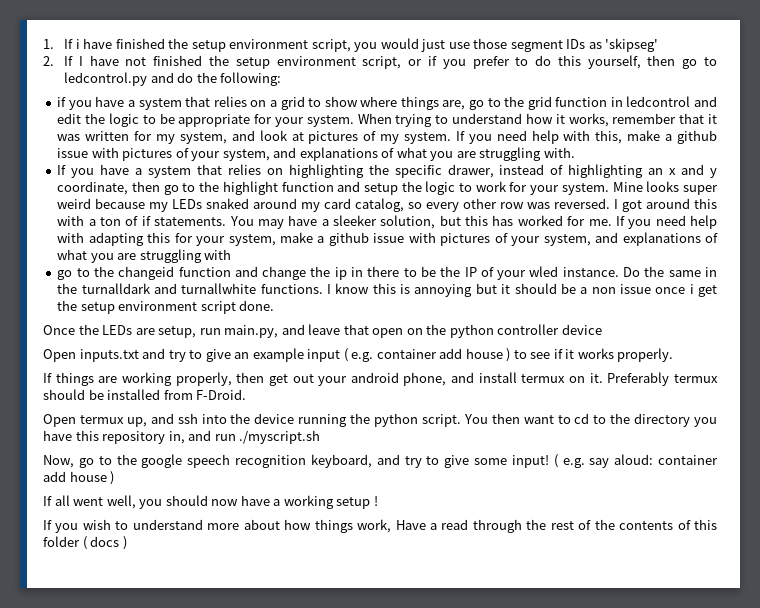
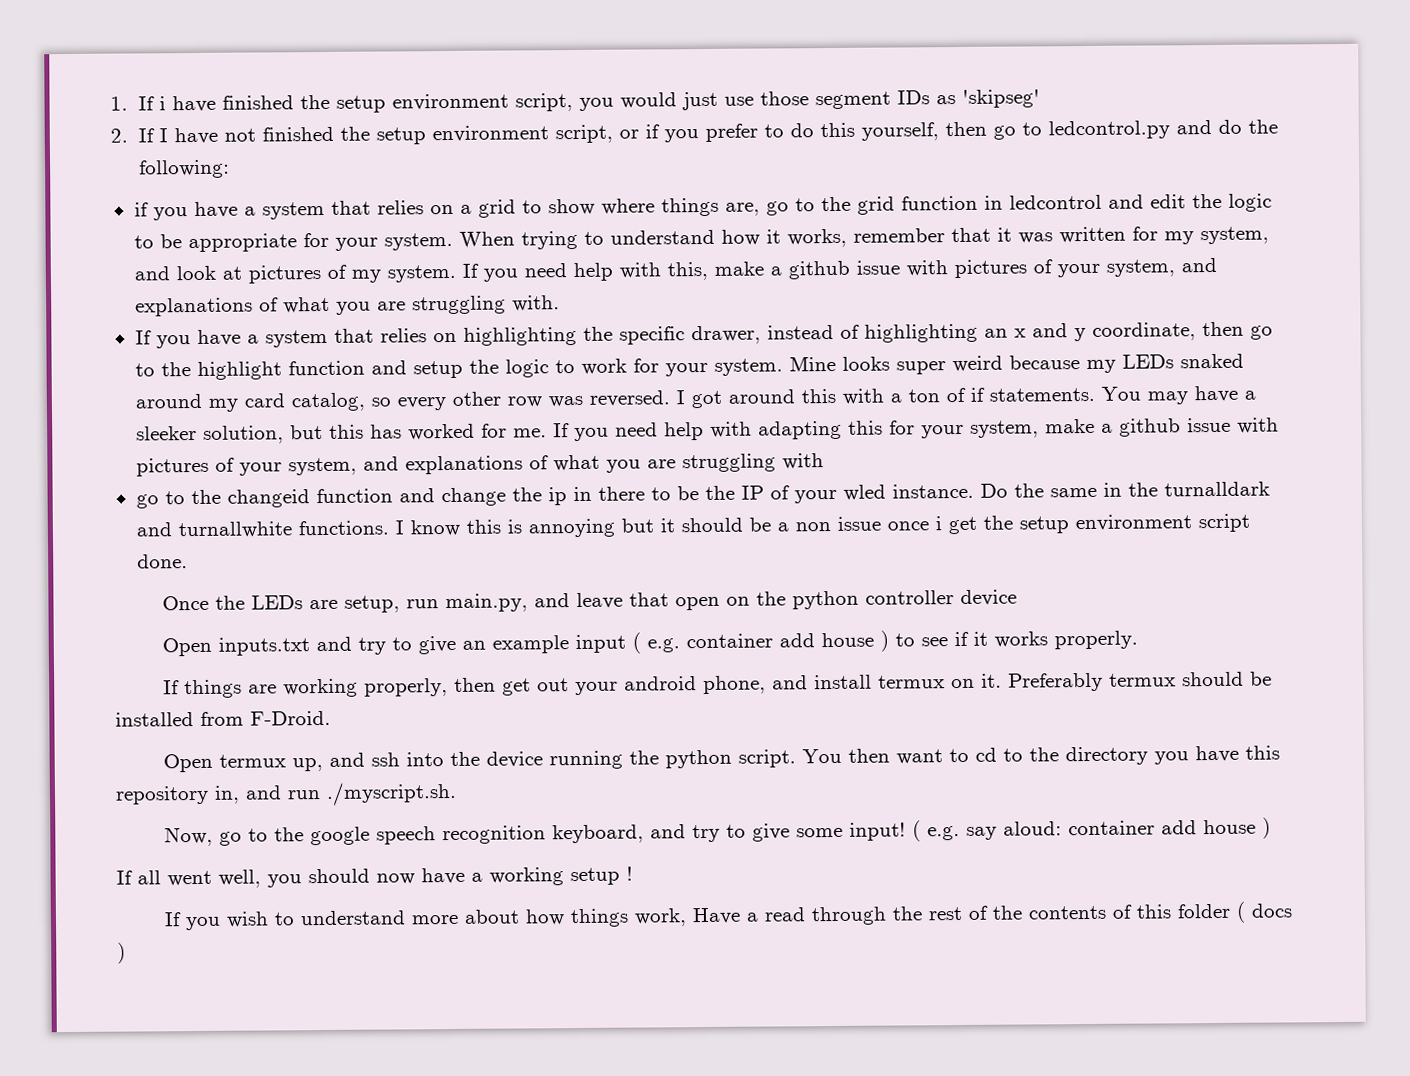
- You then want to cd to the directory you have this repository in, and run ./myscript.sh
+ You then want to cd to the directory you have this repository in, and run ./myscript.sh.

